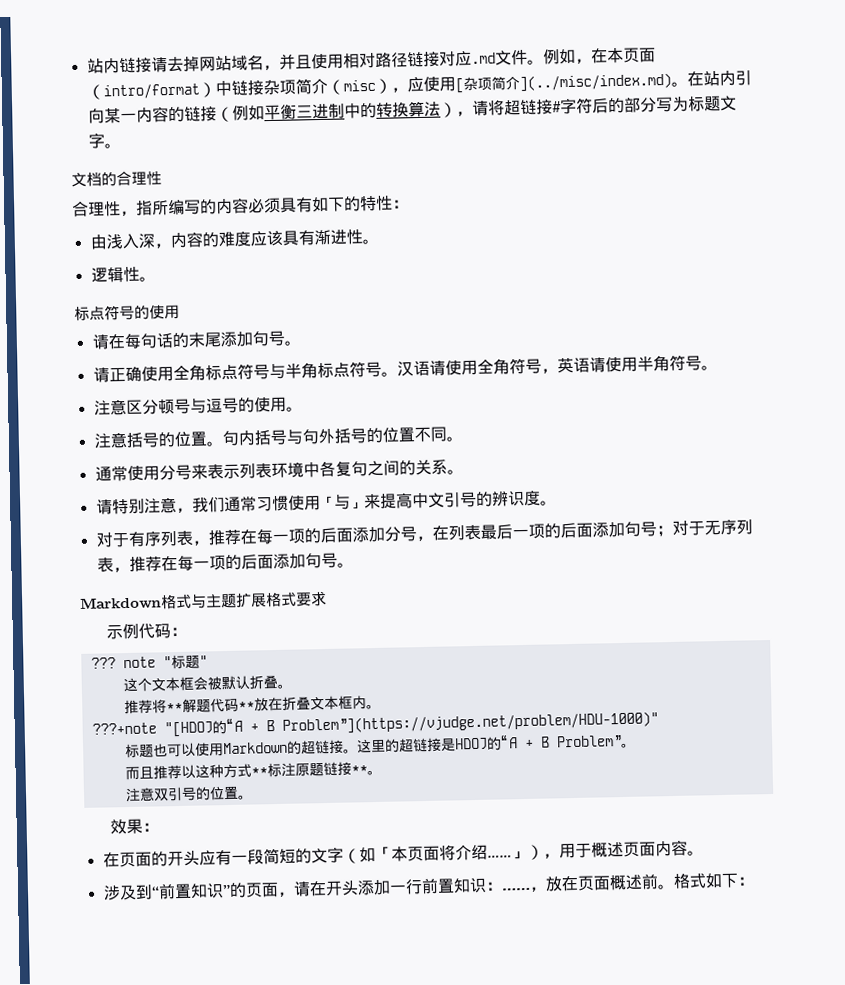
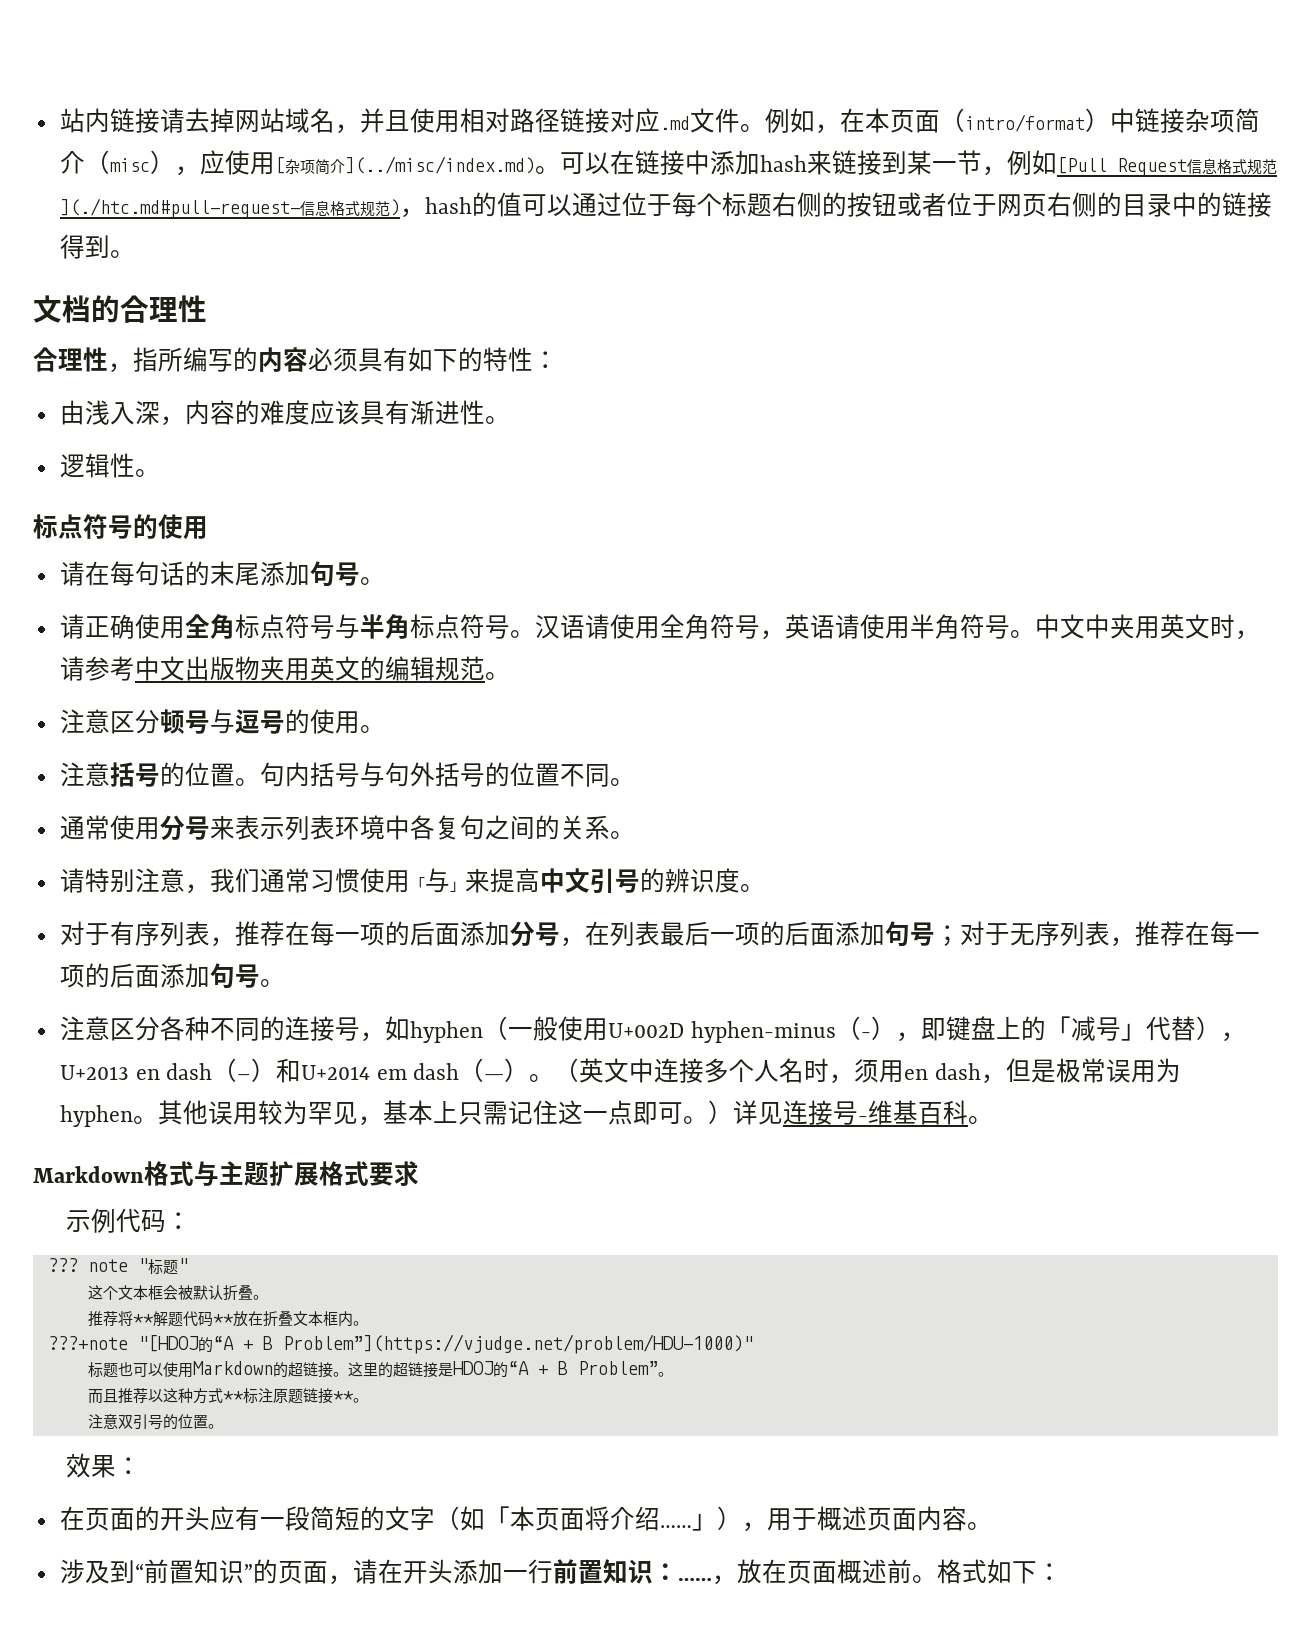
- 在站内引向某一内容的链接（例如平衡三进制中的转换算法），请将超链接#字符后的部分写为标题文字。
+ 可以在链接中添加hash来链接到某一节，例如[Pull Request信息格式规范](./htc.md#pull-request-信息格式规范)，hash的值可以通过位于每个标题右侧的按钮或者位于网页右侧的目录中的链接得到。
+ 中文中夹用英文时，请参考中文出版物夹用英文的编辑规范。
+ 注意区分各种不同的连接号，如hyphen（一般使用U+002D hyphen-minus（-），即键盘上的「减号」代替），U+2013 en dash（–）和U+2014 em dash（—）。（英文中连接多个人名时，须用en dash，但是极常误用为hyphen。其他误用较为罕见，基本上只需记住这一点即可。）详见连接号-维基百科。

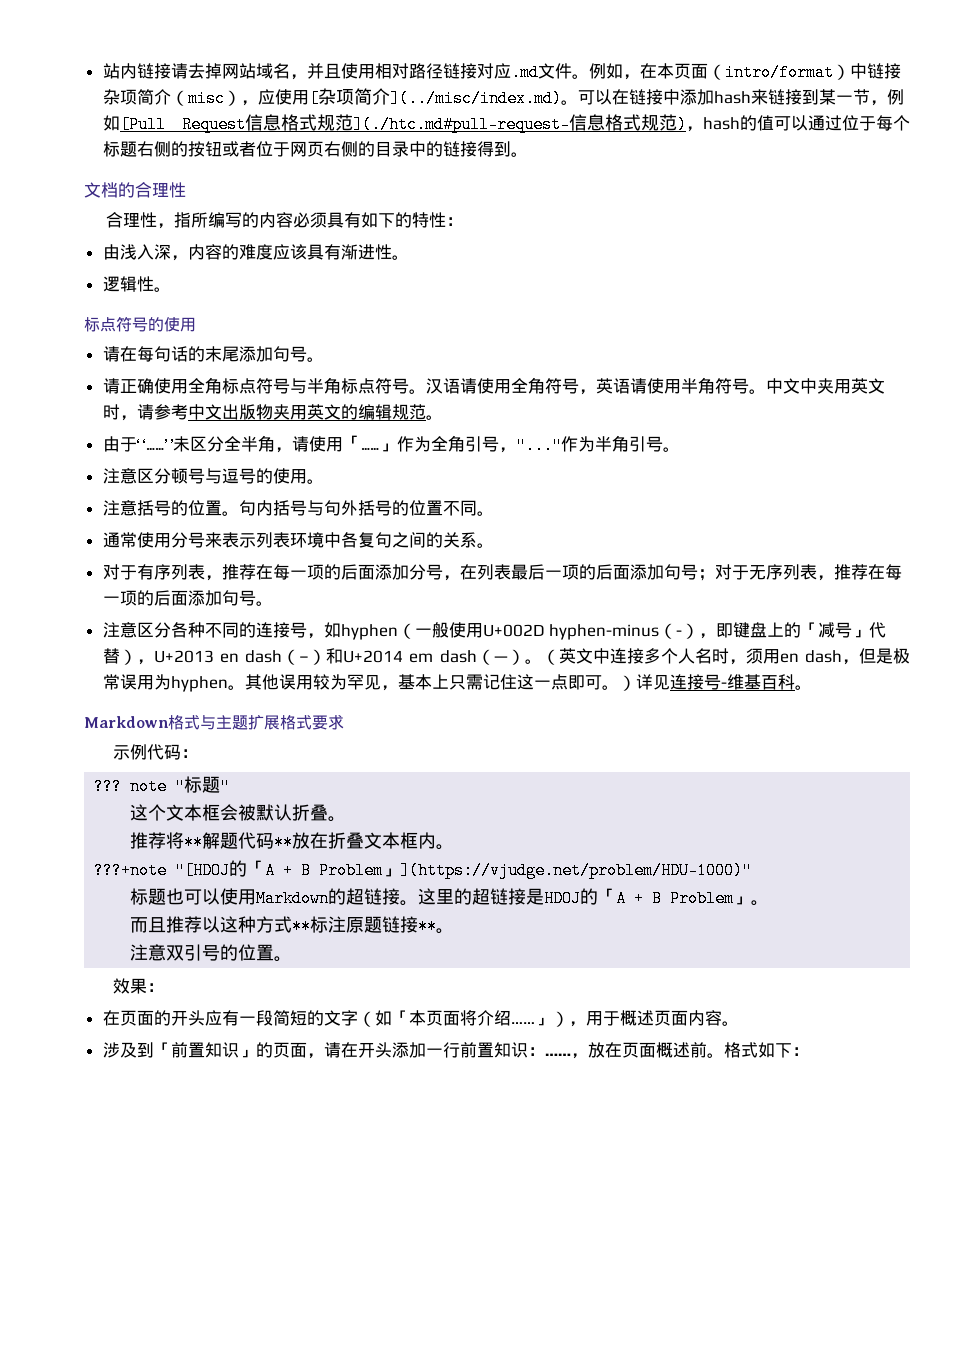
+ 由于“……”未区分全半角，请使用「……」作为全角引号，"..."作为半角引号。
- 请特别注意，我们通常习惯使用「与」来提高中文引号的辨识度。
- ???+note "[HDOJ的“A + B Problem”](https://vjudge.net/problem/HDU-1000)"
+ ???+note "[HDOJ的「A + B Problem」](https://vjudge.net/problem/HDU-1000)"
- 这里的超链接是HDOJ的“A + B Problem”。
+ 这里的超链接是HDOJ的「A + B Problem」。
- 涉及到“前置知识”的页面，请在开头添加一行前置知识：……
+ 涉及到「前置知识」的页面，请在开头添加一行前置知识：……

